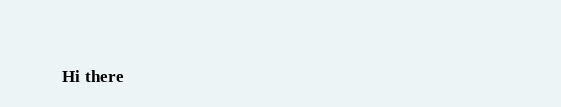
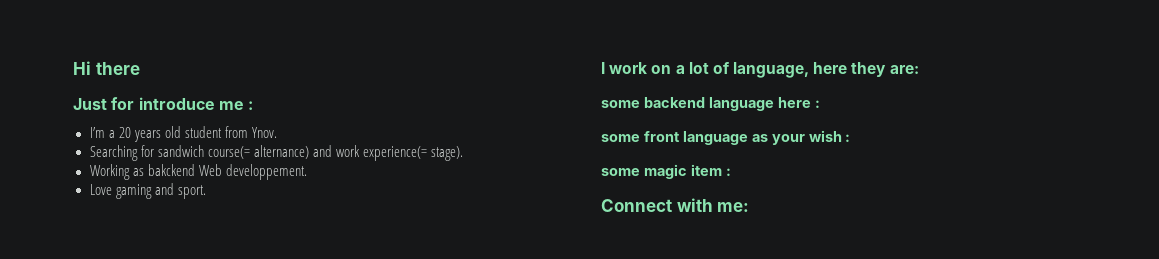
+ Just for introduce me :
+ I’m a 20 years old student from Ynov.
+ Searching for sandwich course(= alternance) and work experience(= stage).
+ Working as bakckend Web developpement.
+ Love gaming and sport.
+ I work on a lot of language, here they are:
+ some backend language here :
+ some front language as your wish :
+ some magic item :
+ Connect with me:

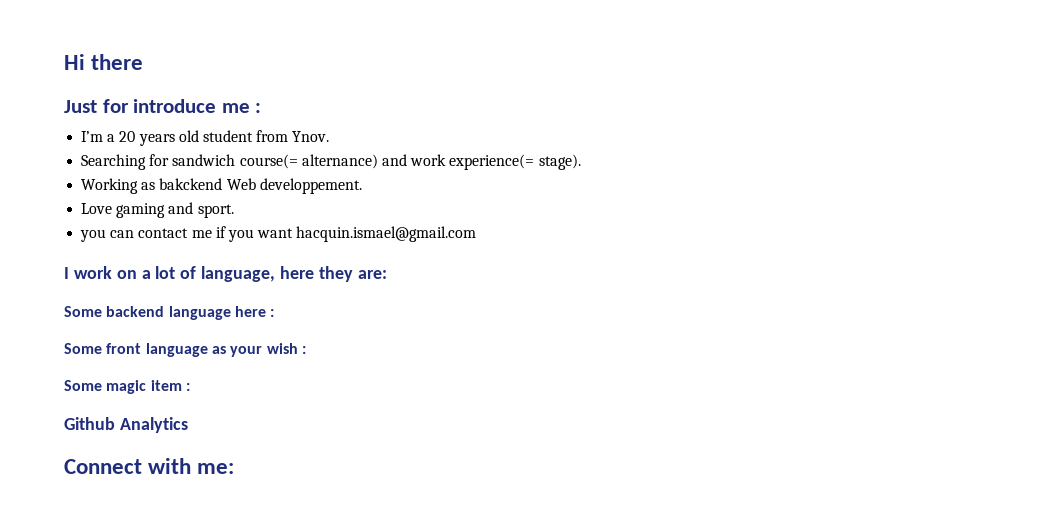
+ you can contact me if you want hacquin.ismael@gmail.com
- some backend language here :
+ Some backend language here :
- some front language as your wish :
+ Some front language as your wish :
- some magic item :
+ Some magic item :
+ Github Analytics

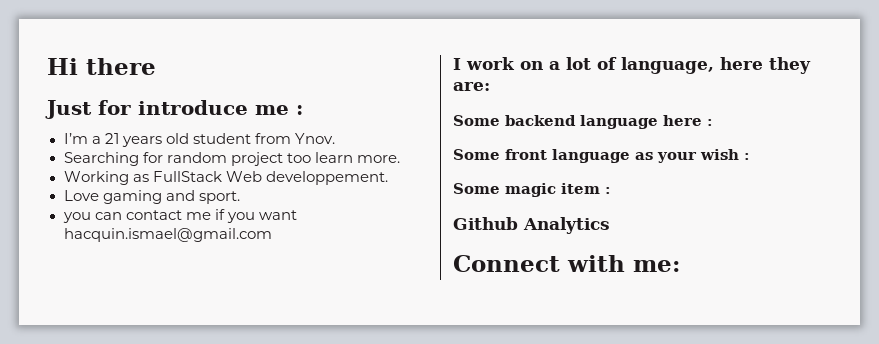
- I’m a 20 years old student from Ynov.
+ I’m a 21 years old student from Ynov.
- Searching for sandwich course(= alternance) and work experience(= stage).
+ Searching for random project too learn more.
- Working as bakckend Web developpement.
+ Working as FullStack Web developpement.

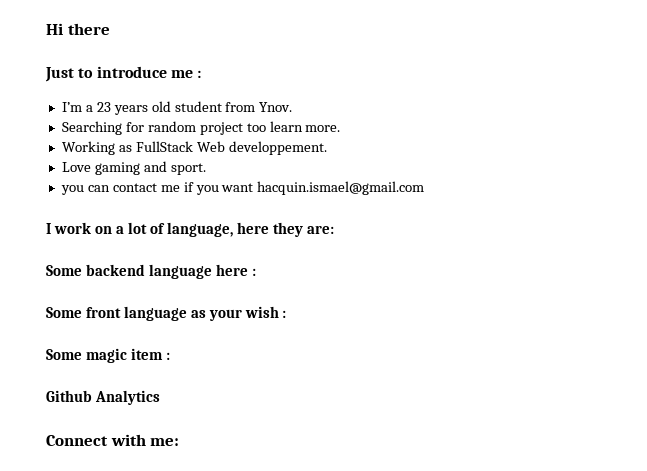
- Just for introduce me :
+ Just to introduce me :
- I’m a 21 years old student from Ynov.
+ I’m a 23 years old student from Ynov.

